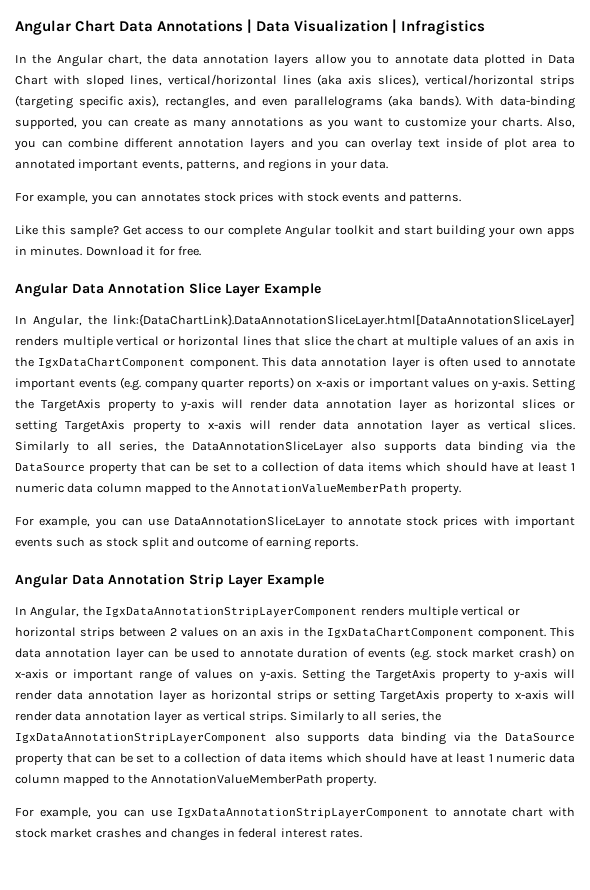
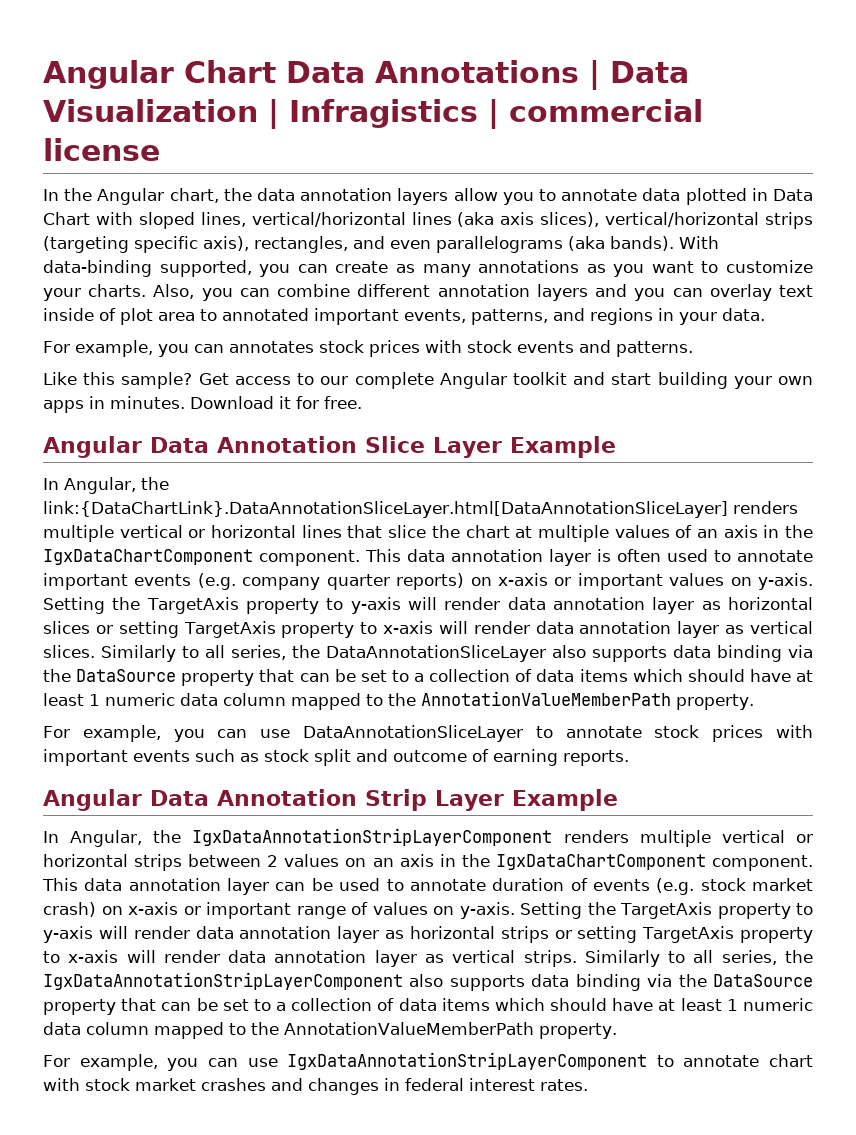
- Angular Chart Data Annotations | Data Visualization | Infragistics
+ Angular Chart Data Annotations | Data Visualization | Infragistics | commercial license

